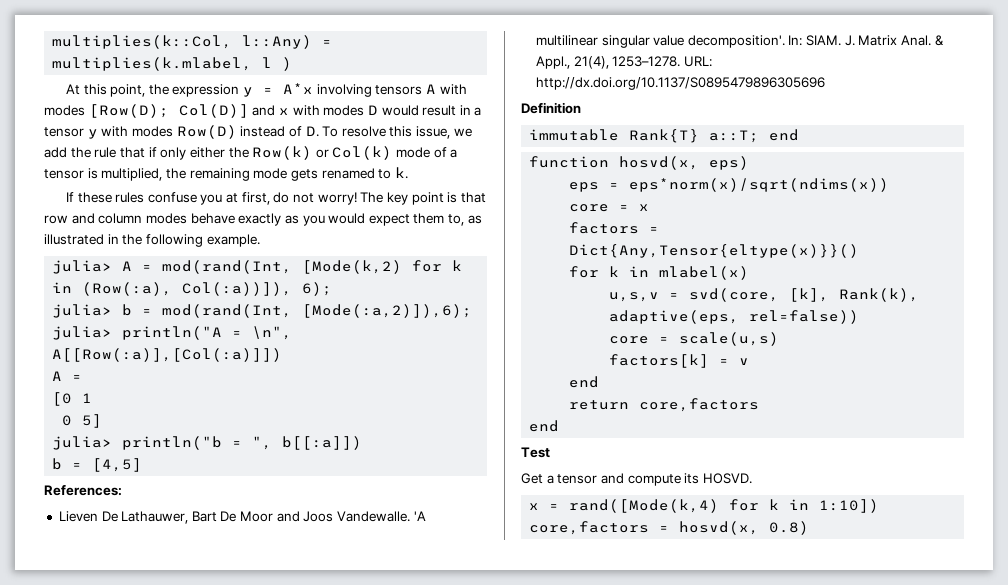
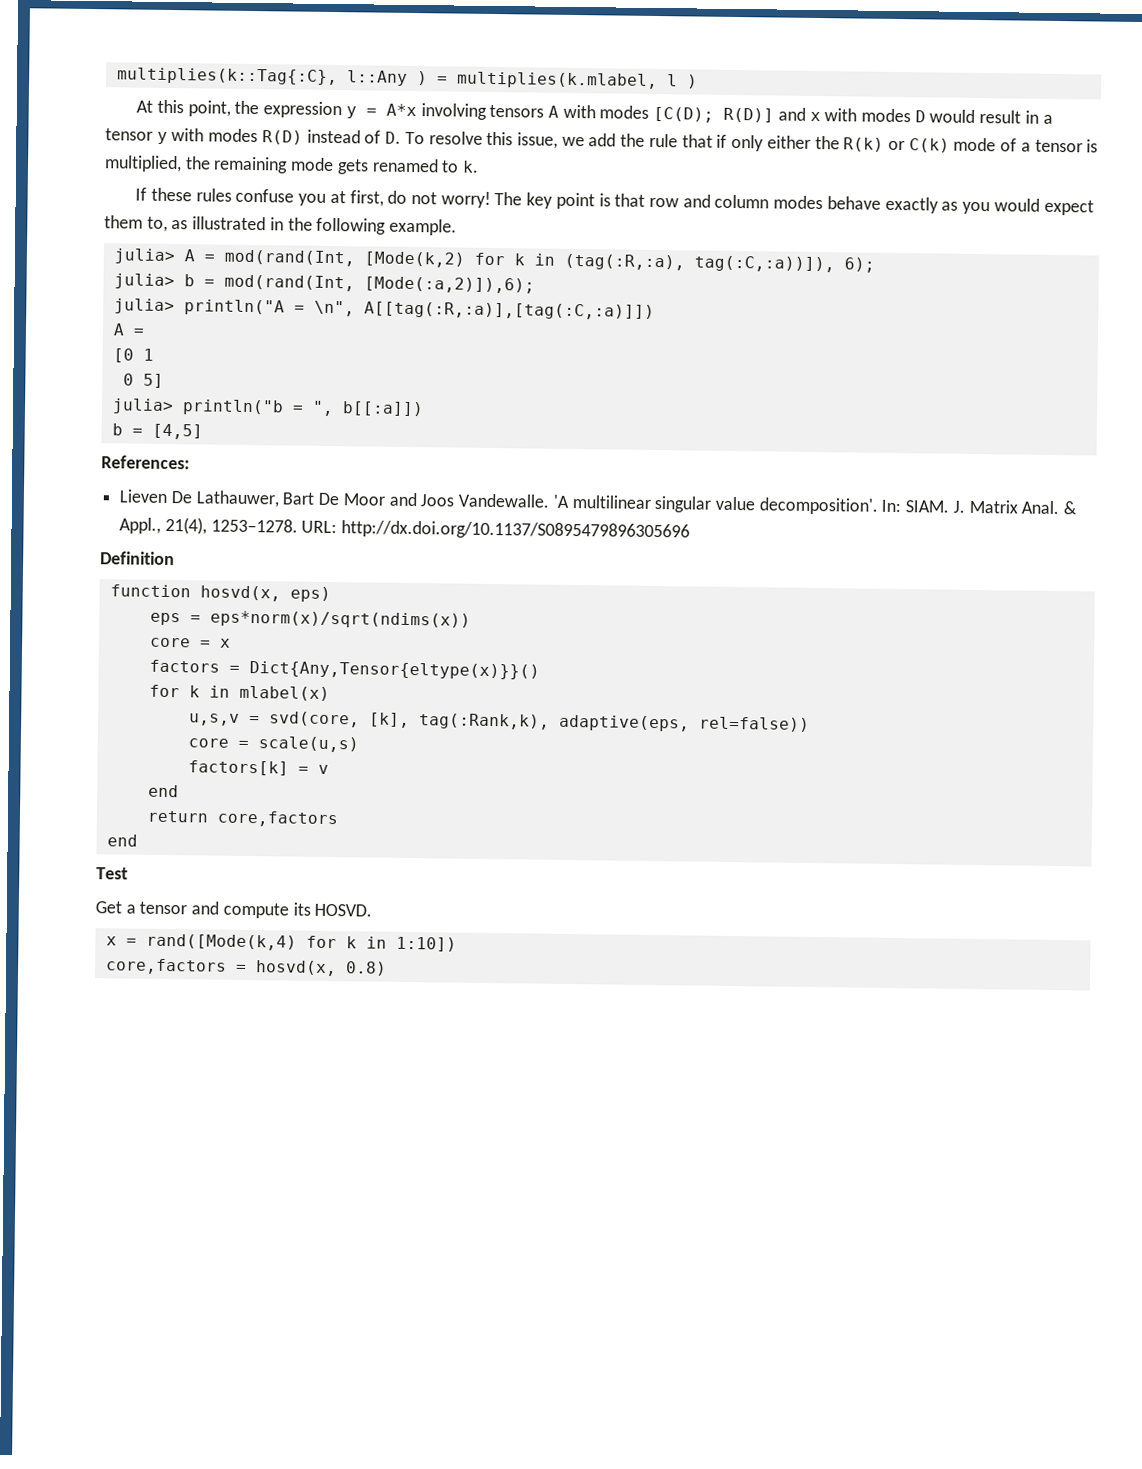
- multiplies(k::Col, l::Any) = multiplies(k.mlabel, l )
+ multiplies(k::Tag{:C}, l::Any ) = multiplies(k.mlabel, l )
- At this point, the expression y = A*x involving tensors A with modes [Row(D); Col(D)] and x with modes D would result in a tensor y with modes Row(D) instead of D. To resolve this issue, we add the rule that if only either the Row(k) or Col(k) mode of a tensor is multiplied, the remaining mode gets renamed to k.
+ At this point, the expression y = A*x involving tensors A with modes [C(D); R(D)] and x with modes D would result in a tensor y with modes R(D) instead of D. To resolve this issue, we add the rule that if only either the R(k) or C(k) mode of a tensor is multiplied, the remaining mode gets renamed to k.
- julia> A = mod(rand(Int, [Mode(k,2) for k in (Row(:a), Col(:a))]), 6);
+ julia> A = mod(rand(Int, [Mode(k,2) for k in (tag(:R,:a), tag(:C,:a))]), 6);
- julia> println("A = \n", A[[Row(:a)],[Col(:a)]])
+ julia> println("A = \n", A[[tag(:R,:a)],[tag(:C,:a)]])
- immutable Rank{T} a::T; end
- u,s,v = svd(core, [k], Rank(k), adaptive(eps, rel=false))
+ u,s,v = svd(core, [k], tag(:Rank,k), adaptive(eps, rel=false))

